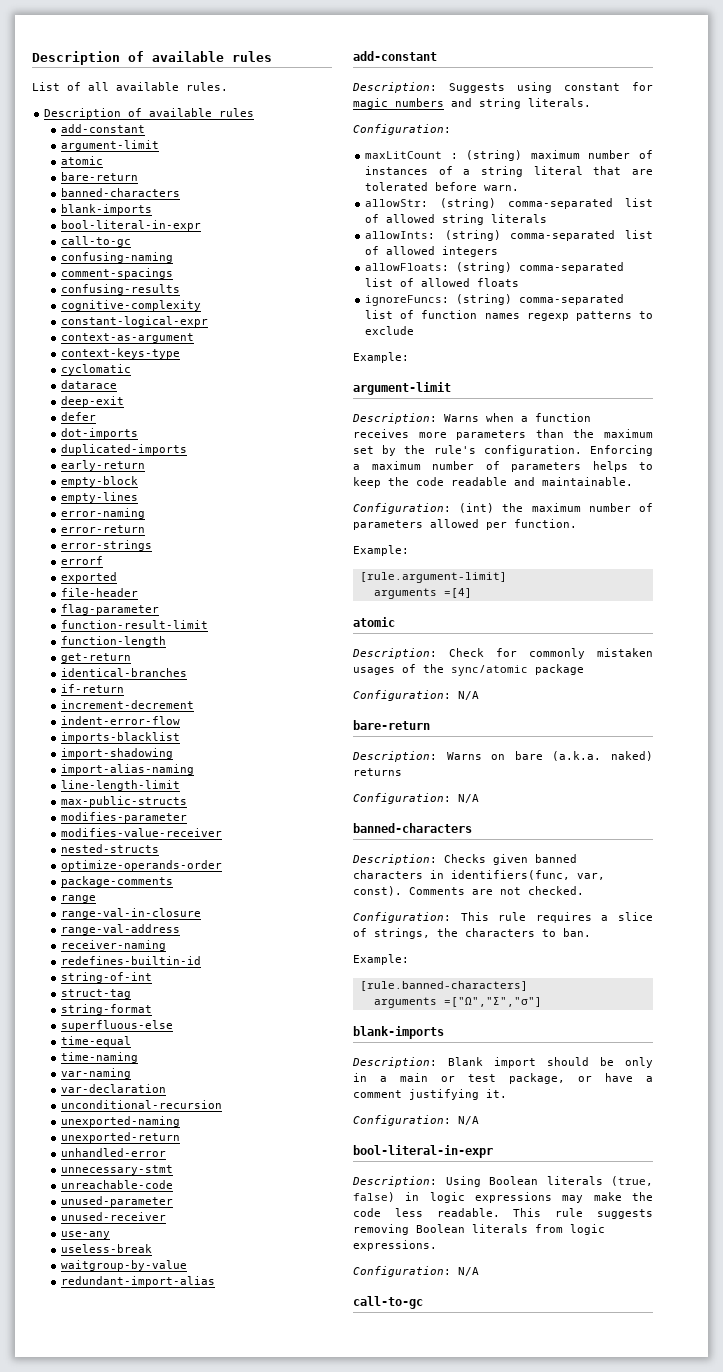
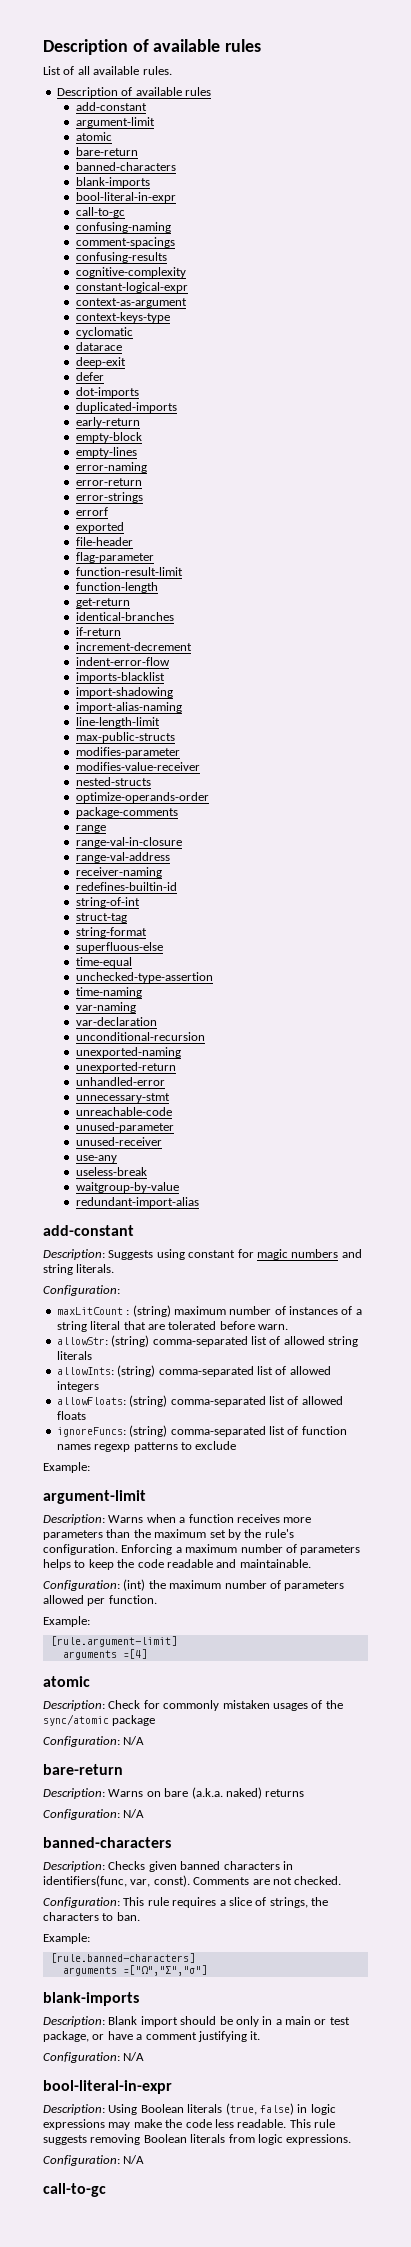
+ unchecked-type-assertion

